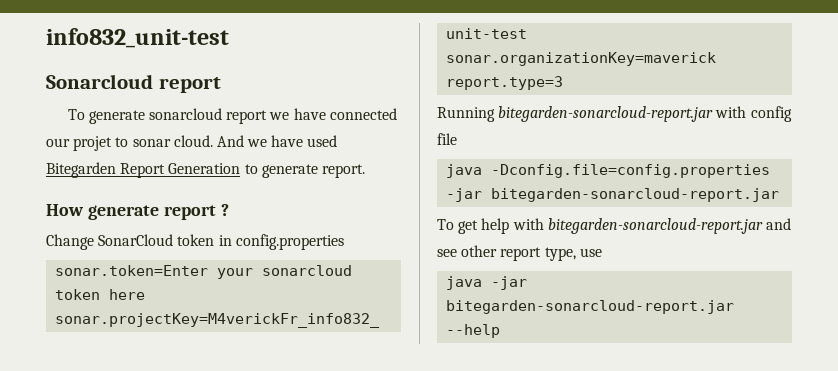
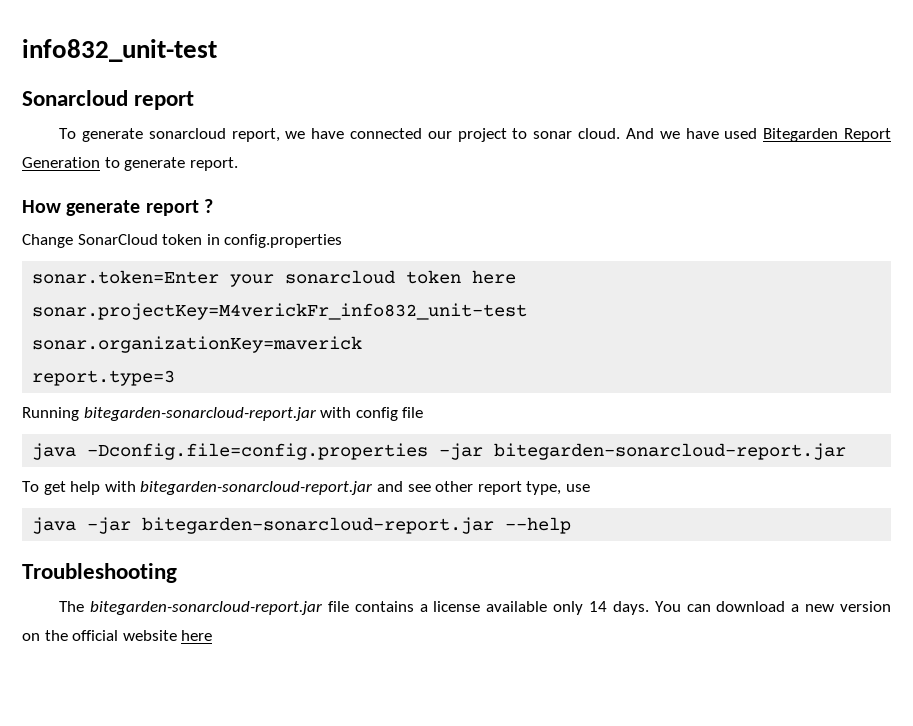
- To generate sonarcloud report we have connected our projet to sonar cloud.
+ To generate sonarcloud report, we have connected our project to sonar cloud.
+ Troubleshooting
+ The bitegarden-sonarcloud-report.jar file contains a license available only 14 days. You can download a new version on the official website here

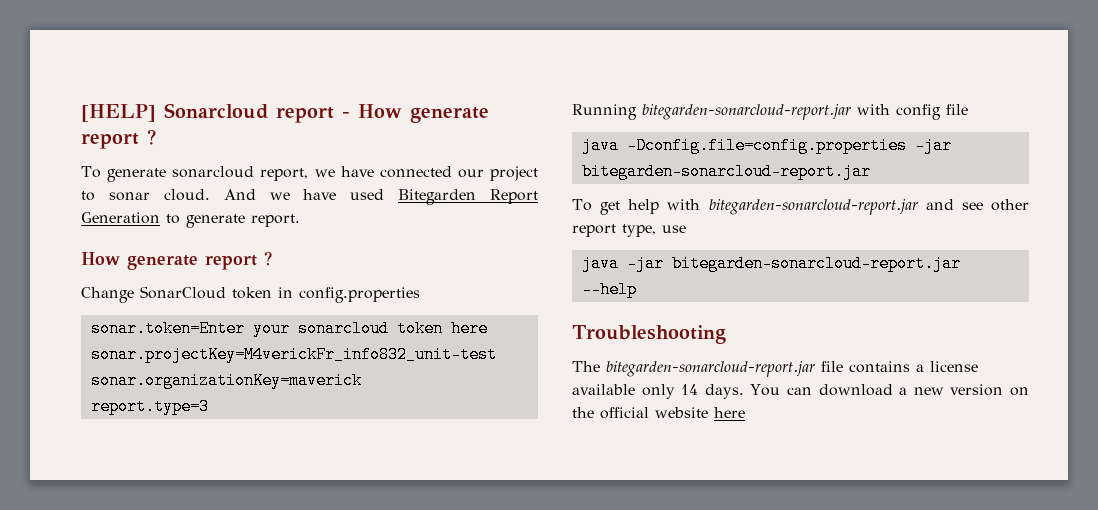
- info832_unit-test
- Sonarcloud report
+ [HELP] Sonarcloud report - How generate report ?

